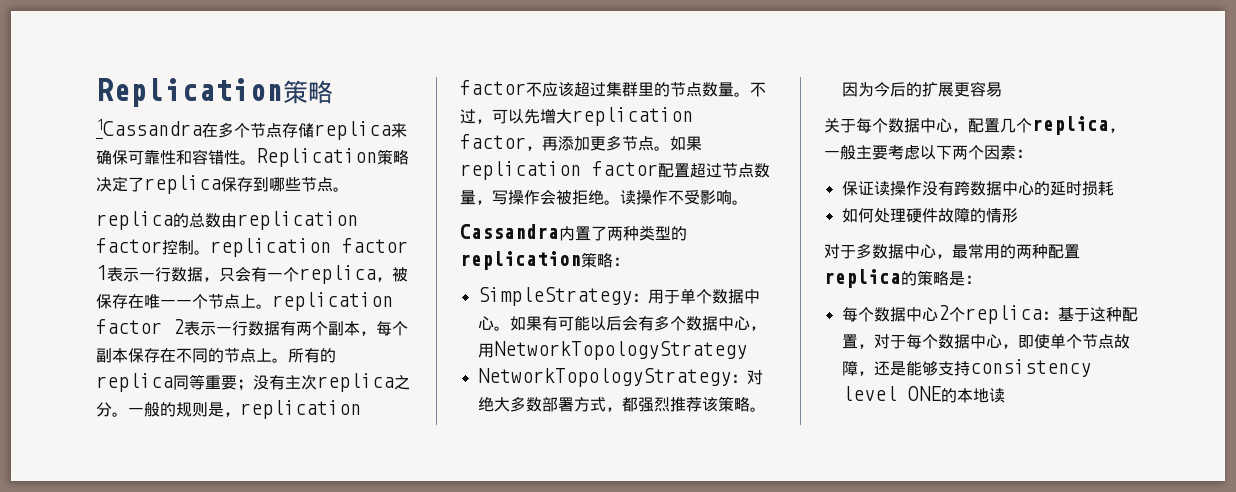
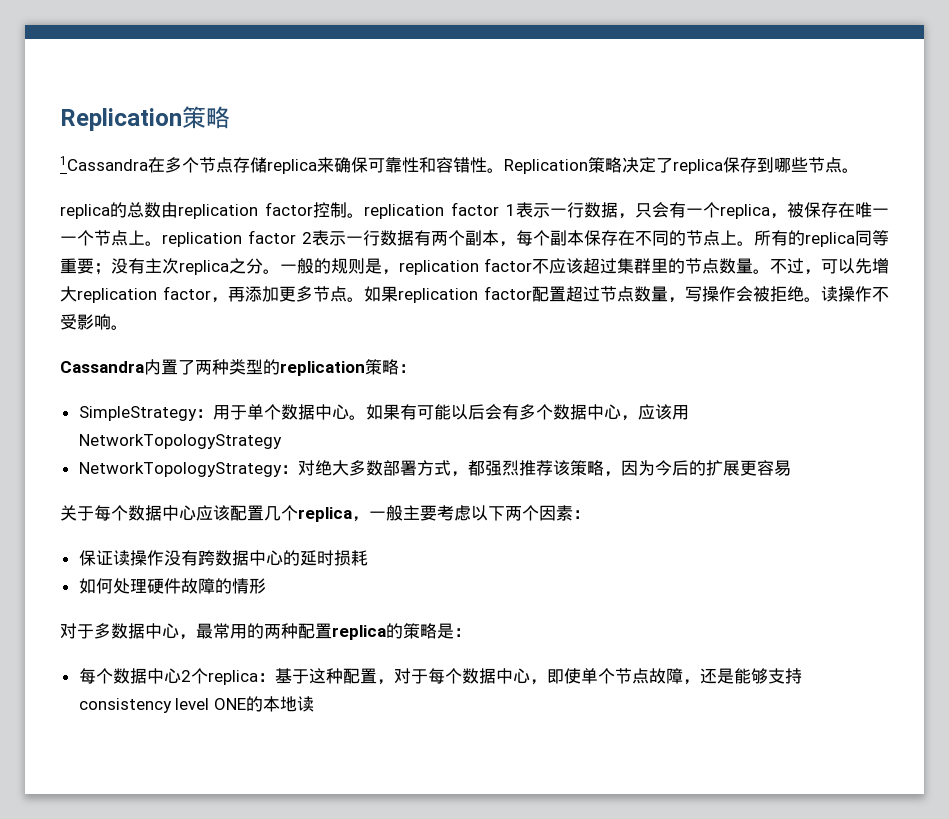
- 如果有可能以后会有多个数据中心，用NetworkTopologyStrategy
+ 如果有可能以后会有多个数据中心，应该用NetworkTopologyStrategy
- NetworkTopologyStrategy：对绝大多数部署方式，都强烈推荐该策略。因为今后的扩展更容易
+ NetworkTopologyStrategy：对绝大多数部署方式，都强烈推荐该策略，因为今后的扩展更容易
- 关于每个数据中心，配置几个replica，一般主要考虑以下两个因素：
+ 关于每个数据中心应该配置几个replica，一般主要考虑以下两个因素：

